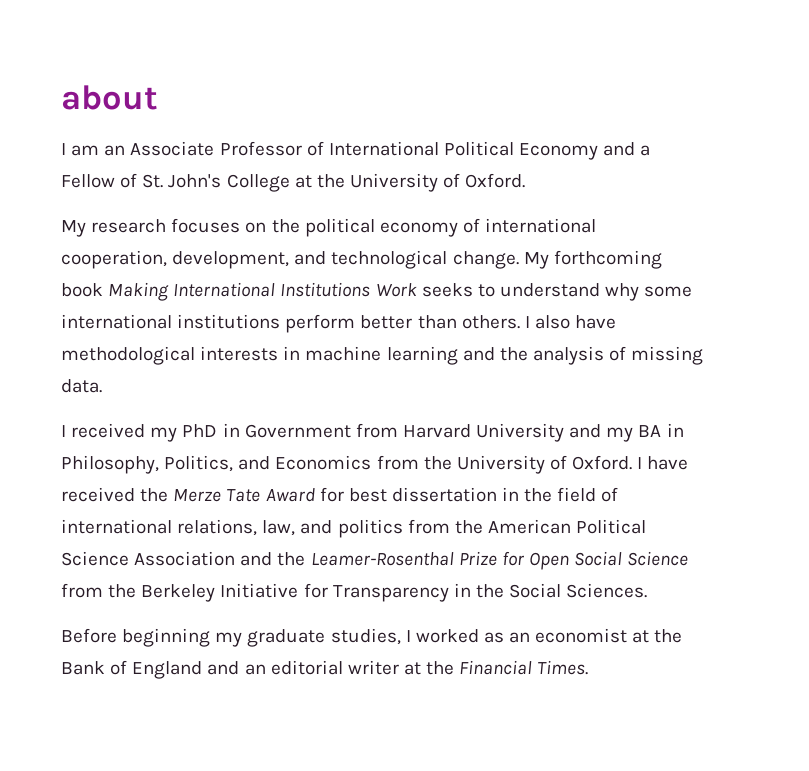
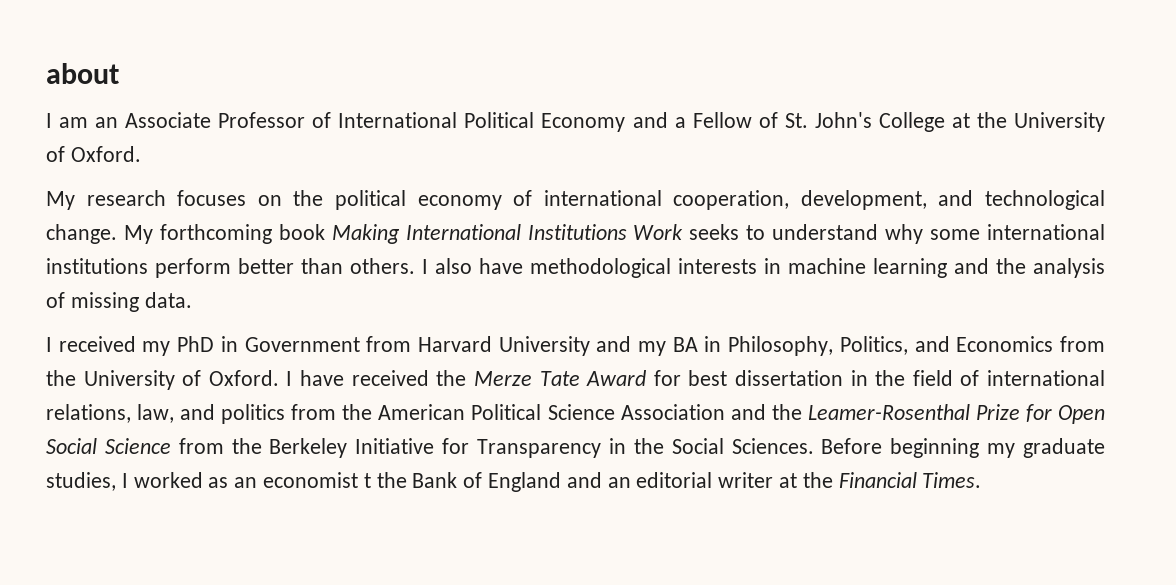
- I have received the Merze Tate Award for best dissertation in the field of international relations, law, and politics from the American Political Science Association and the Leamer-Rosenthal Prize for Open Social Science from the Berkeley Initiative for Transparency in the Social Sciences.
- Before beginning my graduate studies, I worked as an economist at the Bank of England and an editorial writer at the Financial Times.
+ I have received the Merze Tate Award for best dissertation in the field of international relations, law, and politics from the American Political Science Association and the Leamer-Rosenthal Prize for Open Social Science from the Berkeley Initiative for Transparency in the Social Sciences. Before beginning my graduate studies, I worked as an economist t the Bank of England and an editorial writer at the Financial Times.

